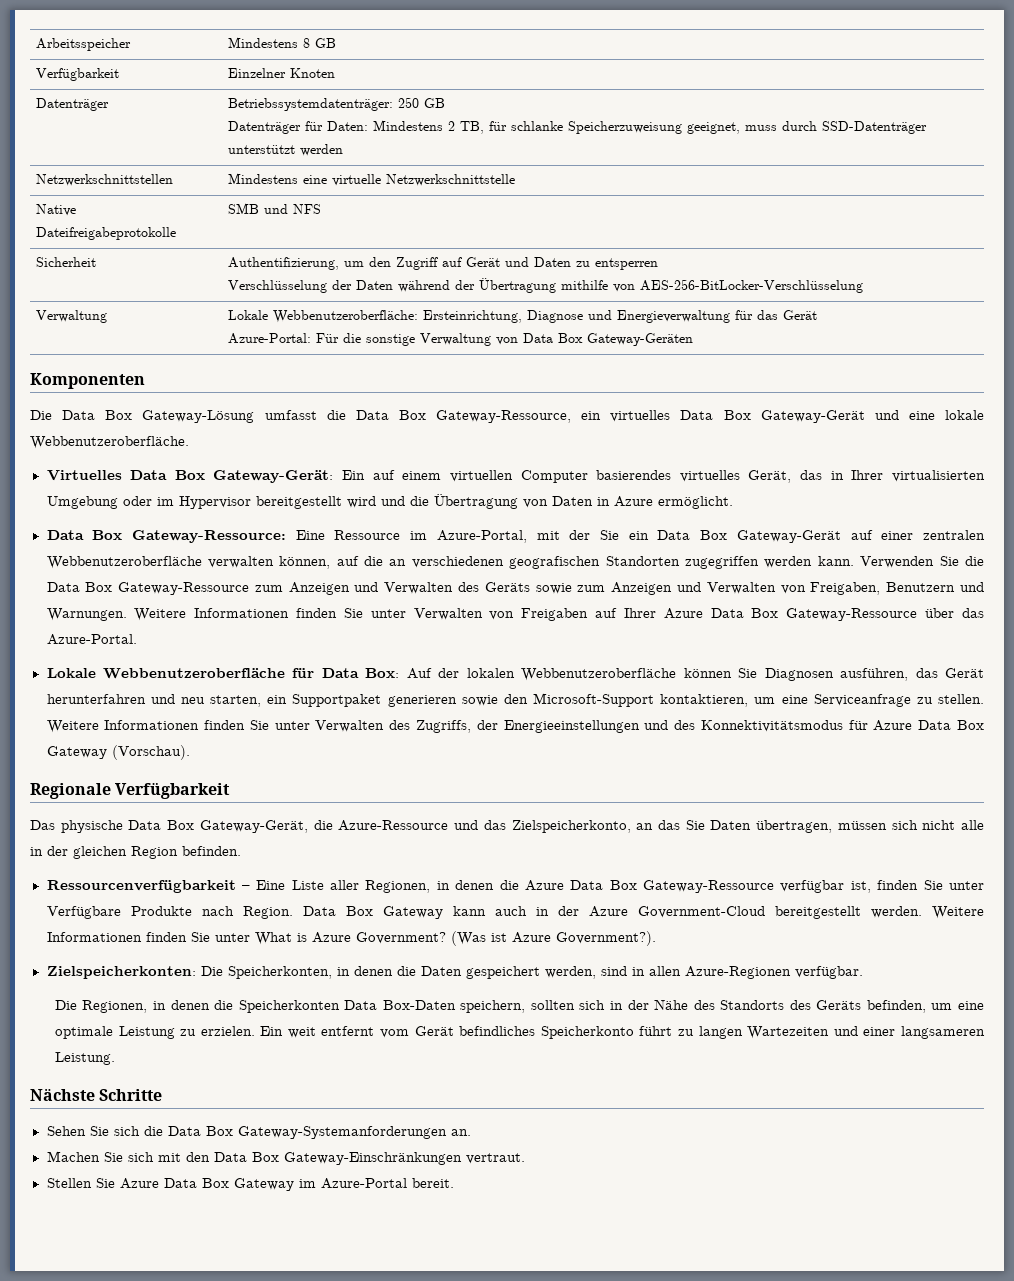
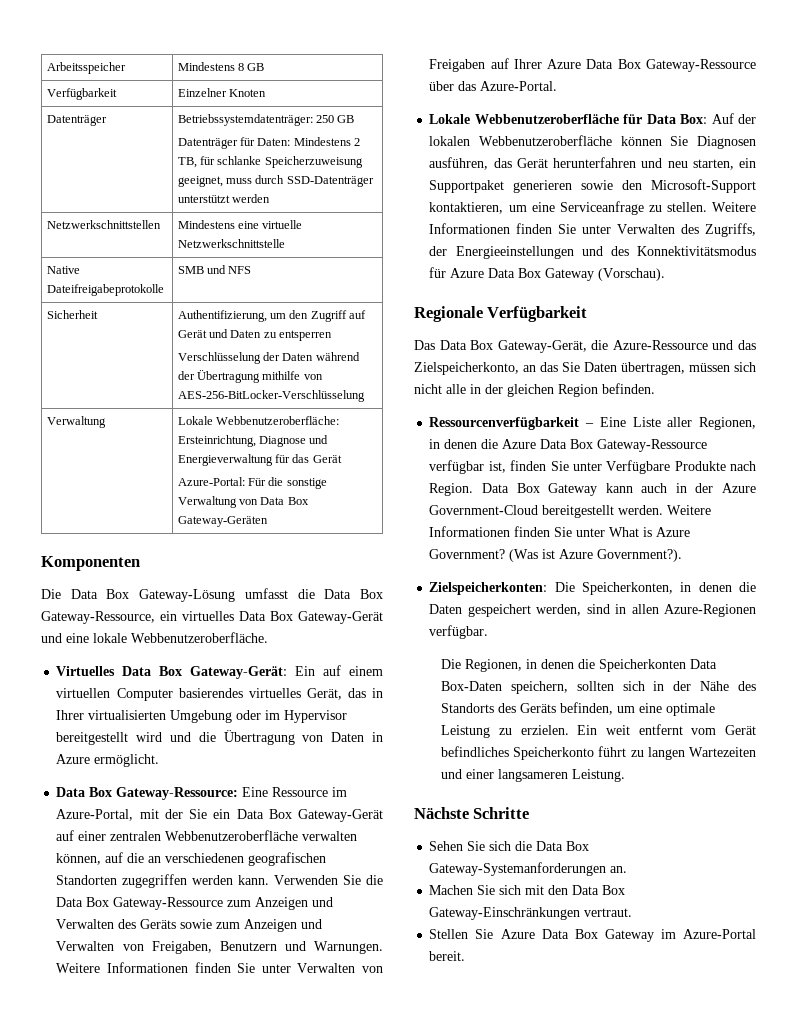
- Das physische Data Box Gateway-Gerät, die Azure-Ressource und das Zielspeicherkonto, an das Sie Daten übertragen, müssen sich nicht alle in der gleichen Region befinden.
+ Das Data Box Gateway-Gerät, die Azure-Ressource und das Zielspeicherkonto, an das Sie Daten übertragen, müssen sich nicht alle in der gleichen Region befinden.

